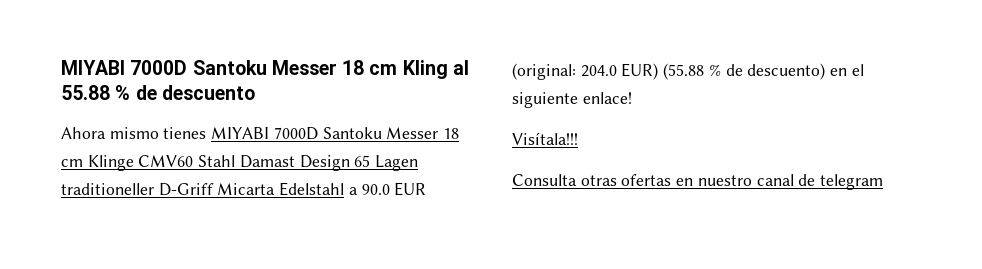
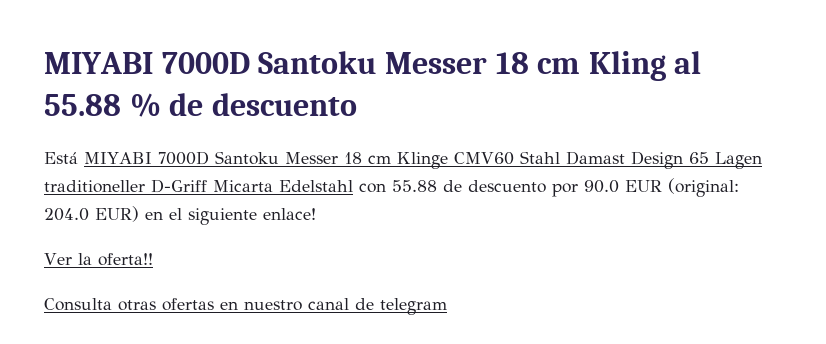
- Ahora mismo tienes MIYABI 7000D Santoku Messer 18 cm Klinge CMV60 Stahl Damast Design 65 Lagen traditioneller D-Griff Micarta Edelstahl a 90.0 EUR (original: 204.0 EUR) (55.88 % de descuento) en el siguiente enlace!
+ Está MIYABI 7000D Santoku Messer 18 cm Klinge CMV60 Stahl Damast Design 65 Lagen traditioneller D-Griff Micarta Edelstahl con 55.88 de descuento por 90.0 EUR (original: 204.0 EUR) en el siguiente enlace!
- Visítala!!!
+ Ver la oferta!!

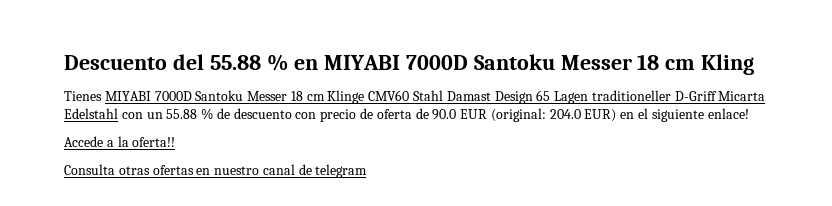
- MIYABI 7000D Santoku Messer 18 cm Kling al 55.88 % de descuento
- Está MIYABI 7000D Santoku Messer 18 cm Klinge CMV60 Stahl Damast Design 65 Lagen traditioneller D-Griff Micarta Edelstahl con 55.88 de descuento por 90.0 EUR (original: 204.0 EUR) en el siguiente enlace!
+ Descuento del 55.88 % en MIYABI 7000D Santoku Messer 18 cm Kling
+ Tienes MIYABI 7000D Santoku Messer 18 cm Klinge CMV60 Stahl Damast Design 65 Lagen traditioneller D-Griff Micarta Edelstahl con un 55.88 % de descuento con precio de oferta de 90.0 EUR (original: 204.0 EUR) en el siguiente enlace!
- Ver la oferta!!
+ Accede a la oferta!!

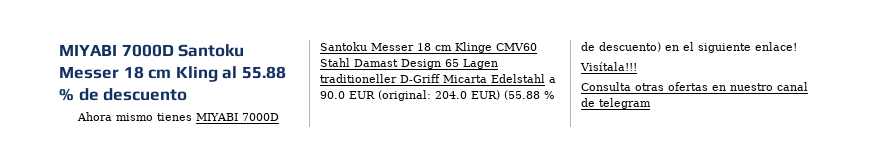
- Descuento del 55.88 % en MIYABI 7000D Santoku Messer 18 cm Kling
- Tienes MIYABI 7000D Santoku Messer 18 cm Klinge CMV60 Stahl Damast Design 65 Lagen traditioneller D-Griff Micarta Edelstahl con un 55.88 % de descuento con precio de oferta de 90.0 EUR (original: 204.0 EUR) en el siguiente enlace!
+ MIYABI 7000D Santoku Messer 18 cm Kling al 55.88 % de descuento
+ Ahora mismo tienes MIYABI 7000D Santoku Messer 18 cm Klinge CMV60 Stahl Damast Design 65 Lagen traditioneller D-Griff Micarta Edelstahl a 90.0 EUR (original: 204.0 EUR) (55.88 % de descuento) en el siguiente enlace!
- Accede a la oferta!!
+ Visítala!!!

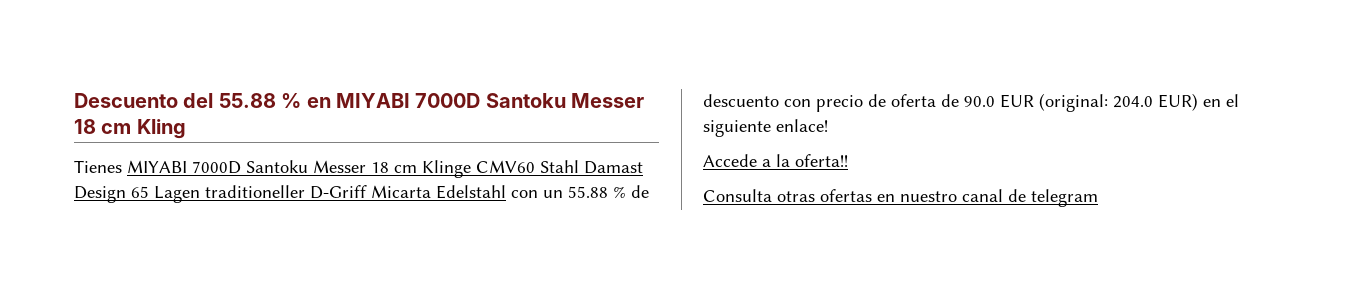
- MIYABI 7000D Santoku Messer 18 cm Kling al 55.88 % de descuento
- Ahora mismo tienes MIYABI 7000D Santoku Messer 18 cm Klinge CMV60 Stahl Damast Design 65 Lagen traditioneller D-Griff Micarta Edelstahl a 90.0 EUR (original: 204.0 EUR) (55.88 % de descuento) en el siguiente enlace!
+ Descuento del 55.88 % en MIYABI 7000D Santoku Messer 18 cm Kling
+ Tienes MIYABI 7000D Santoku Messer 18 cm Klinge CMV60 Stahl Damast Design 65 Lagen traditioneller D-Griff Micarta Edelstahl con un 55.88 % de descuento con precio de oferta de 90.0 EUR (original: 204.0 EUR) en el siguiente enlace!
- Visítala!!!
+ Accede a la oferta!!

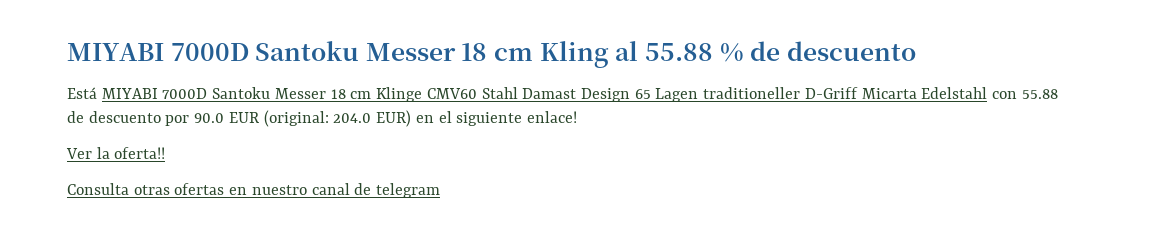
- Descuento del 55.88 % en MIYABI 7000D Santoku Messer 18 cm Kling
- Tienes MIYABI 7000D Santoku Messer 18 cm Klinge CMV60 Stahl Damast Design 65 Lagen traditioneller D-Griff Micarta Edelstahl con un 55.88 % de descuento con precio de oferta de 90.0 EUR (original: 204.0 EUR) en el siguiente enlace!
+ MIYABI 7000D Santoku Messer 18 cm Kling al 55.88 % de descuento
+ Está MIYABI 7000D Santoku Messer 18 cm Klinge CMV60 Stahl Damast Design 65 Lagen traditioneller D-Griff Micarta Edelstahl con 55.88 de descuento por 90.0 EUR (original: 204.0 EUR) en el siguiente enlace!
- Accede a la oferta!!
+ Ver la oferta!!

